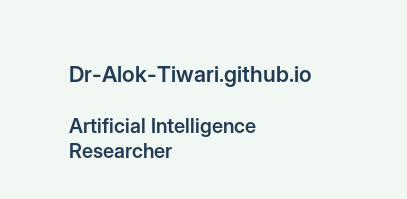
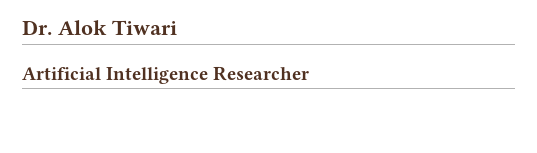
- Dr-Alok-Tiwari.github.io
+ Dr. Alok Tiwari

